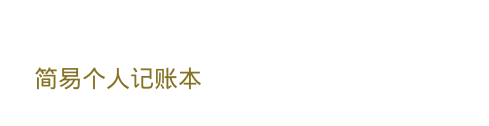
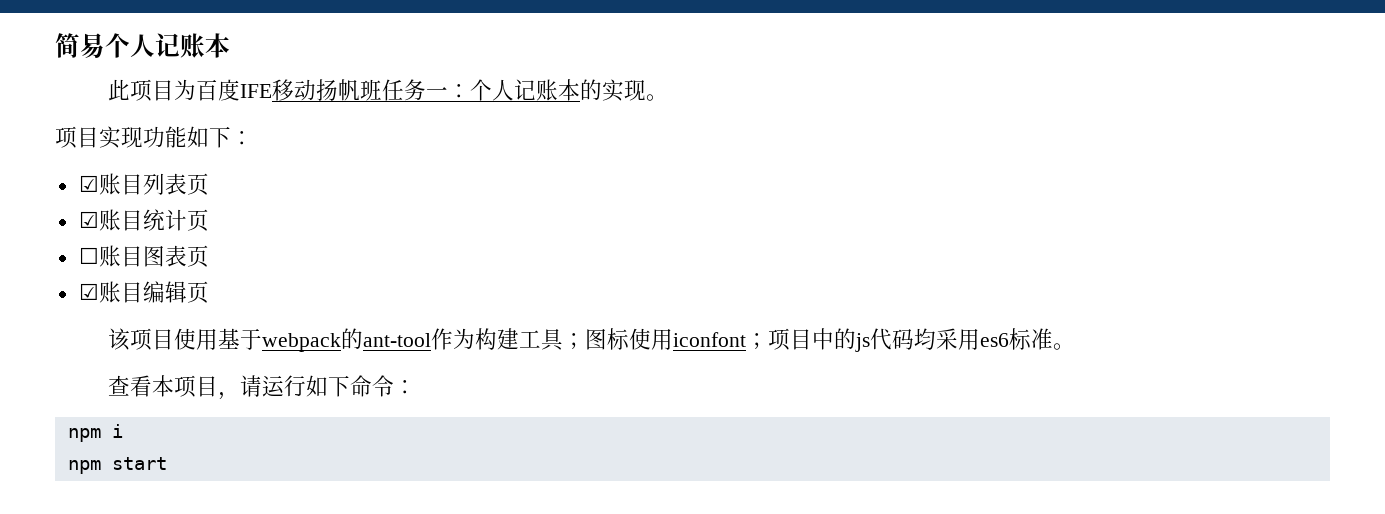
+ 此项目为百度IFE移动扬帆班任务一：个人记账本的实现。
+ 项目实现功能如下：
+ ☑账目列表页
+ ☑账目统计页
+ ☐账目图表页
+ ☑账目编辑页
+ 该项目使用基于webpack的ant-tool作为构建工具；图标使用iconfont；项目中的js代码均采用es6标准。
+ 查看本项目，请运行如下命令：
+ npm i
+ npm start

